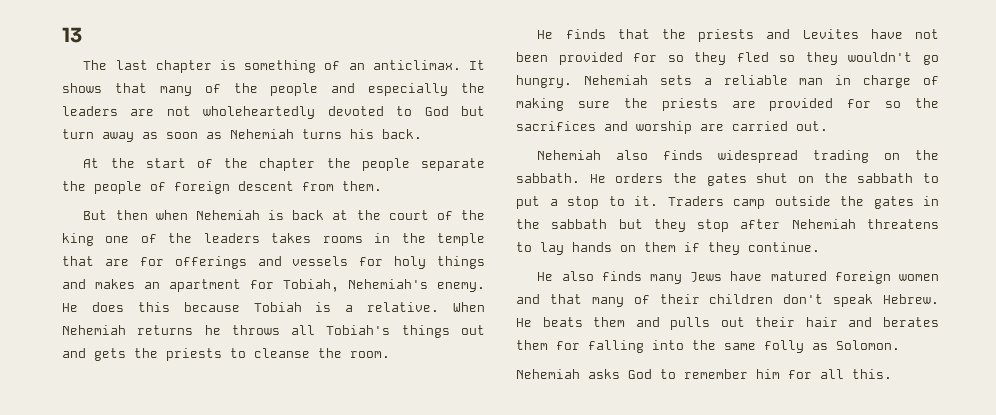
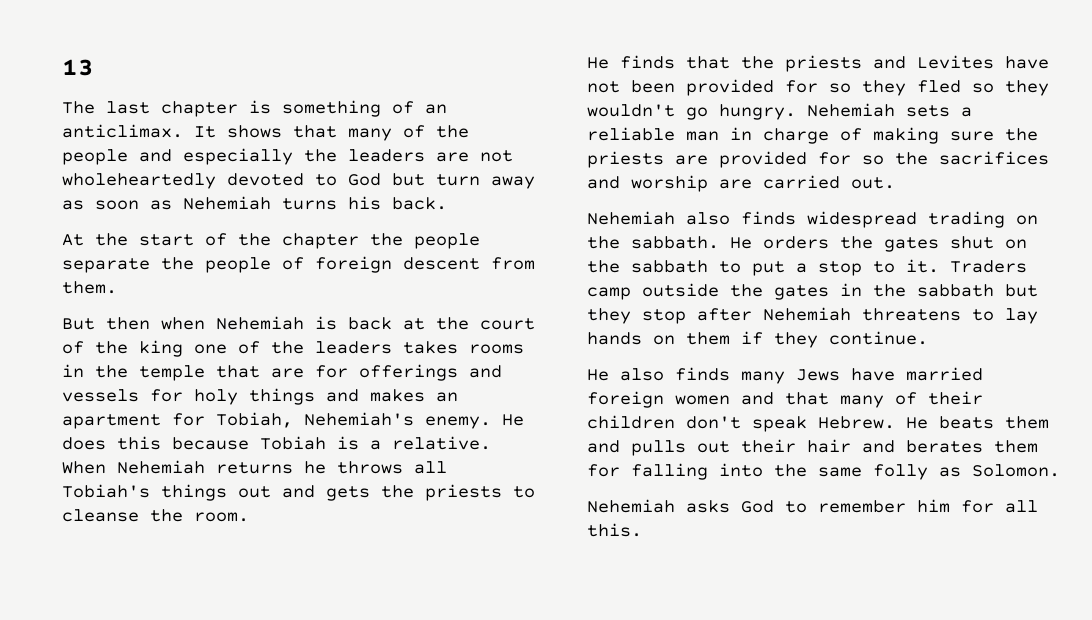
- He also finds many Jews have matured foreign women and that many of their children don't speak Hebrew.
+ He also finds many Jews have married foreign women and that many of their children don't speak Hebrew.

